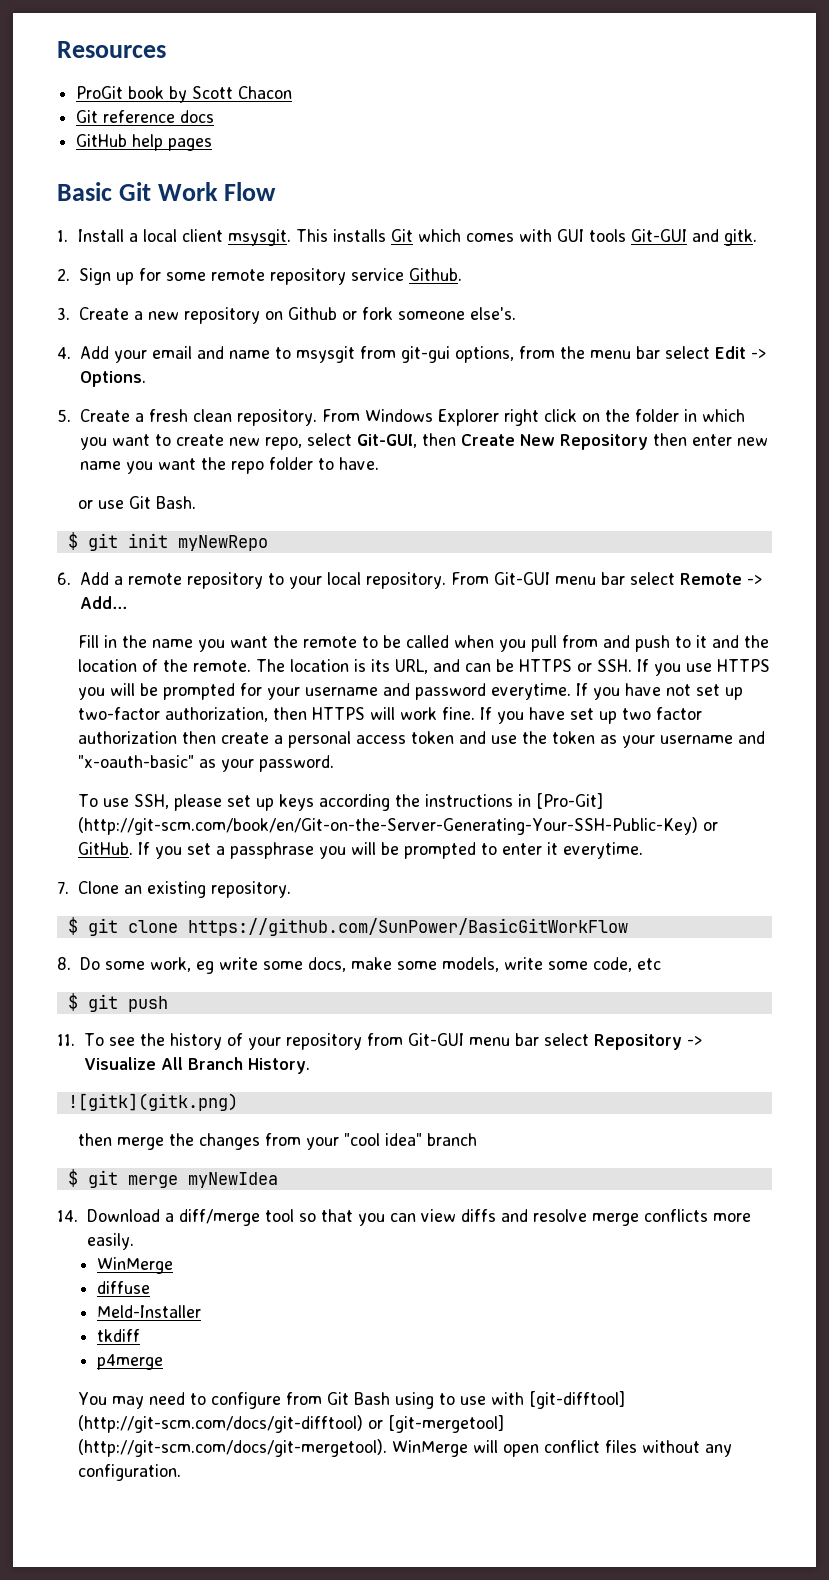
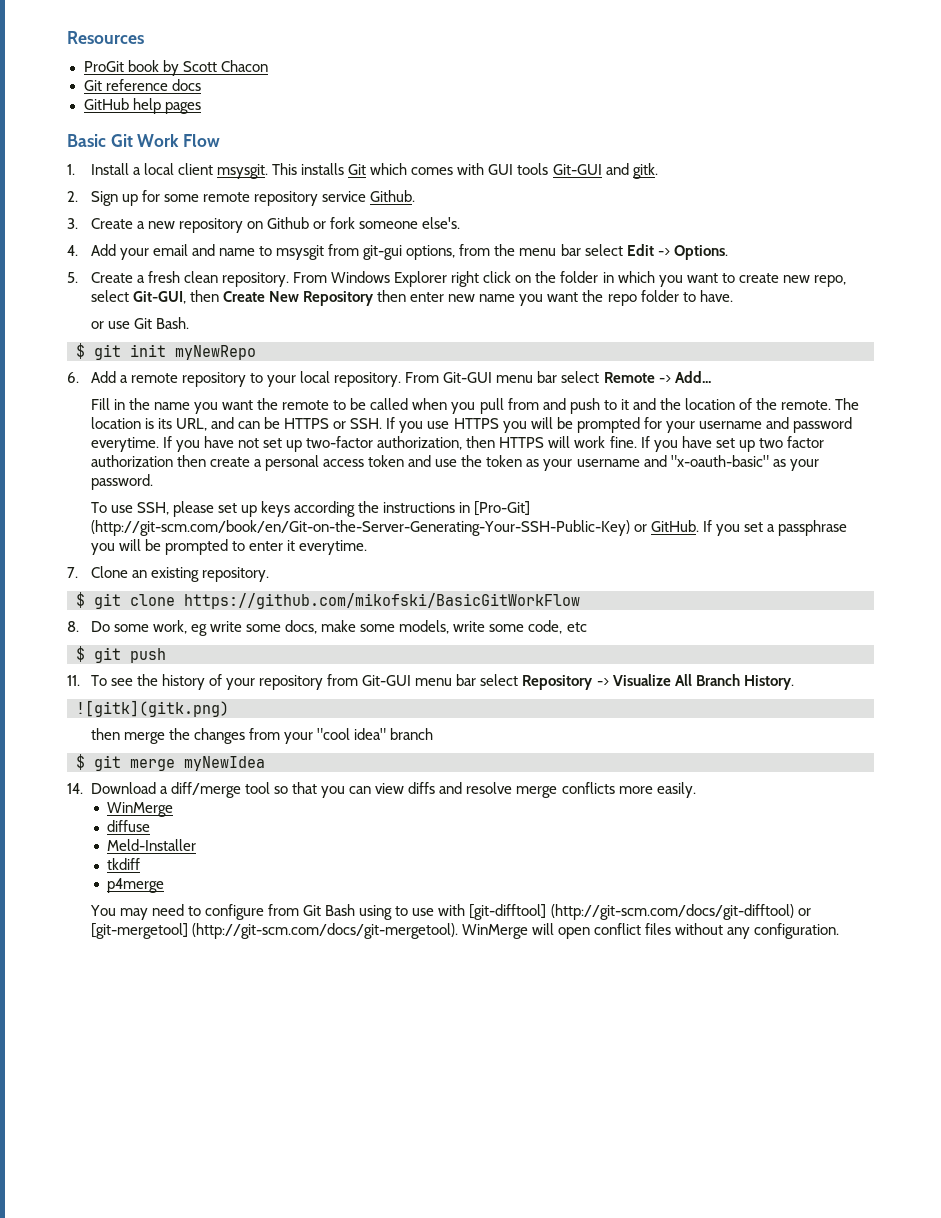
- $ git clone https://github.com/SunPower/BasicGitWorkFlow
+ $ git clone https://github.com/mikofski/BasicGitWorkFlow

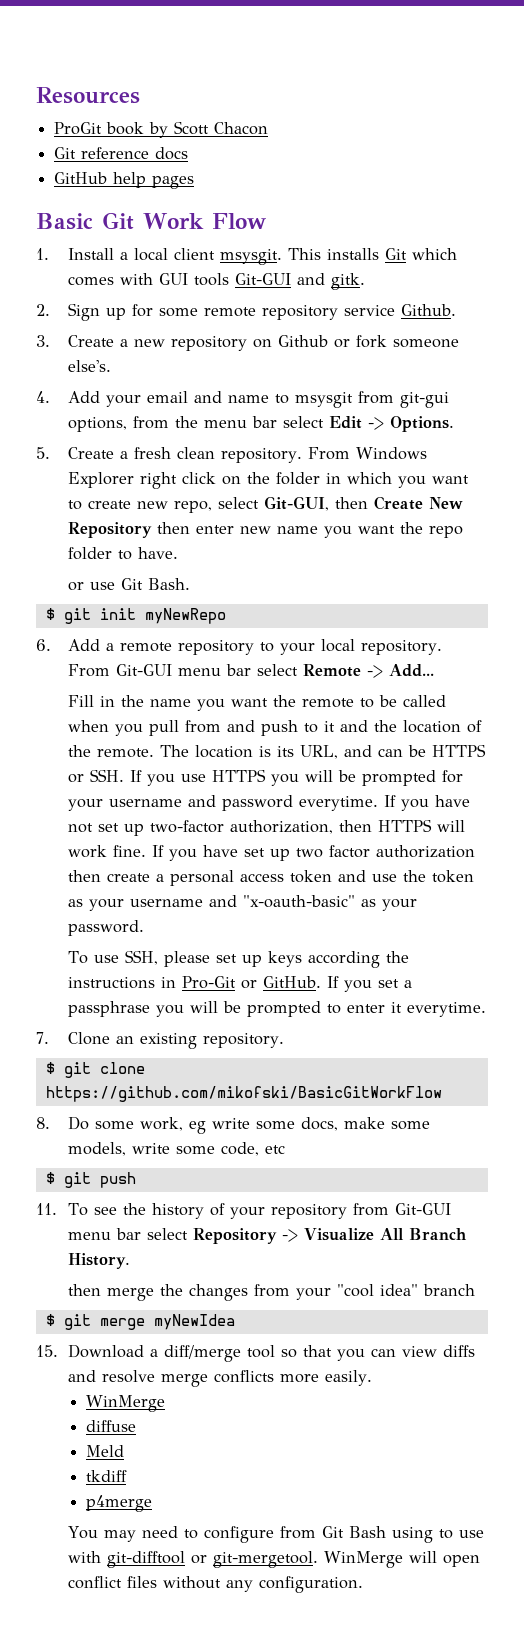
- To use SSH, please set up keys according the instructions in [Pro-Git] (http://git-scm.com/book/en/Git-on-the-Server-Generating-Your-SSH-Public-Key) or GitHub.
+ To use SSH, please set up keys according the instructions in Pro-Git or GitHub.
- ![gitk](gitk.png)
- 14. Download a diff/merge tool so that you can view diffs and resolve merge conflicts more easily.
+ 15. Download a diff/merge tool so that you can view diffs and resolve merge conflicts more easily.
- Meld-Installer
+ Meld
- You may need to configure from Git Bash using to use with [git-difftool] (http://git-scm.com/docs/git-difftool) or [git-mergetool] (http://git-scm.com/docs/git-mergetool). WinMerge will open conflict files without any configuration.
+ You may need to configure from Git Bash using to use with git-difftool or git-mergetool. WinMerge will open conflict files without any configuration.

